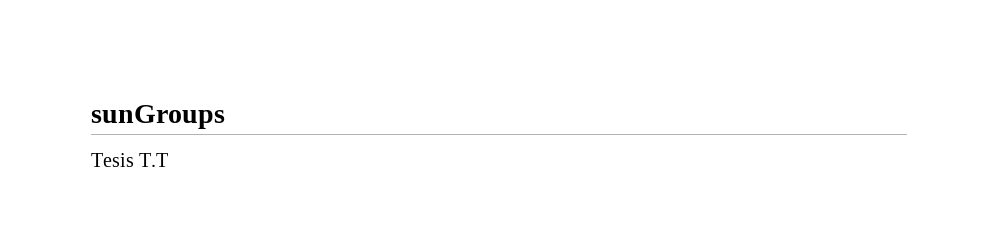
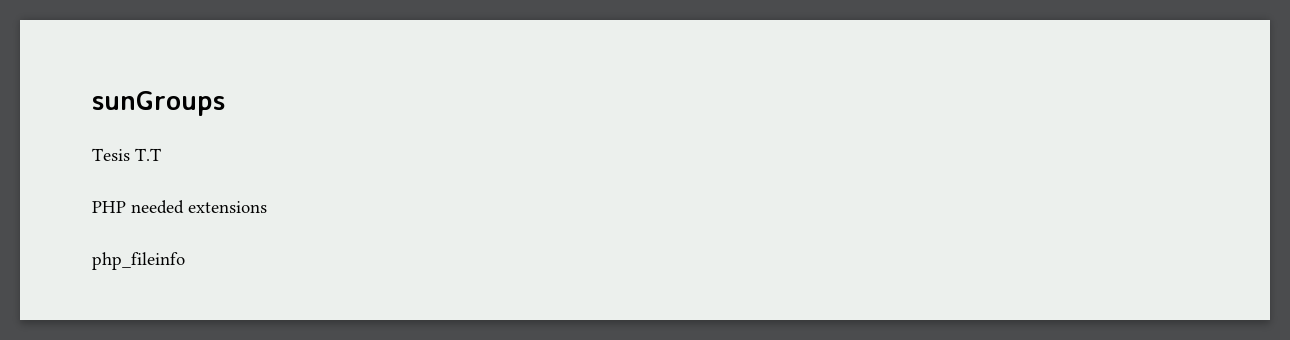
+ PHP needed extensions
+ php_fileinfo

